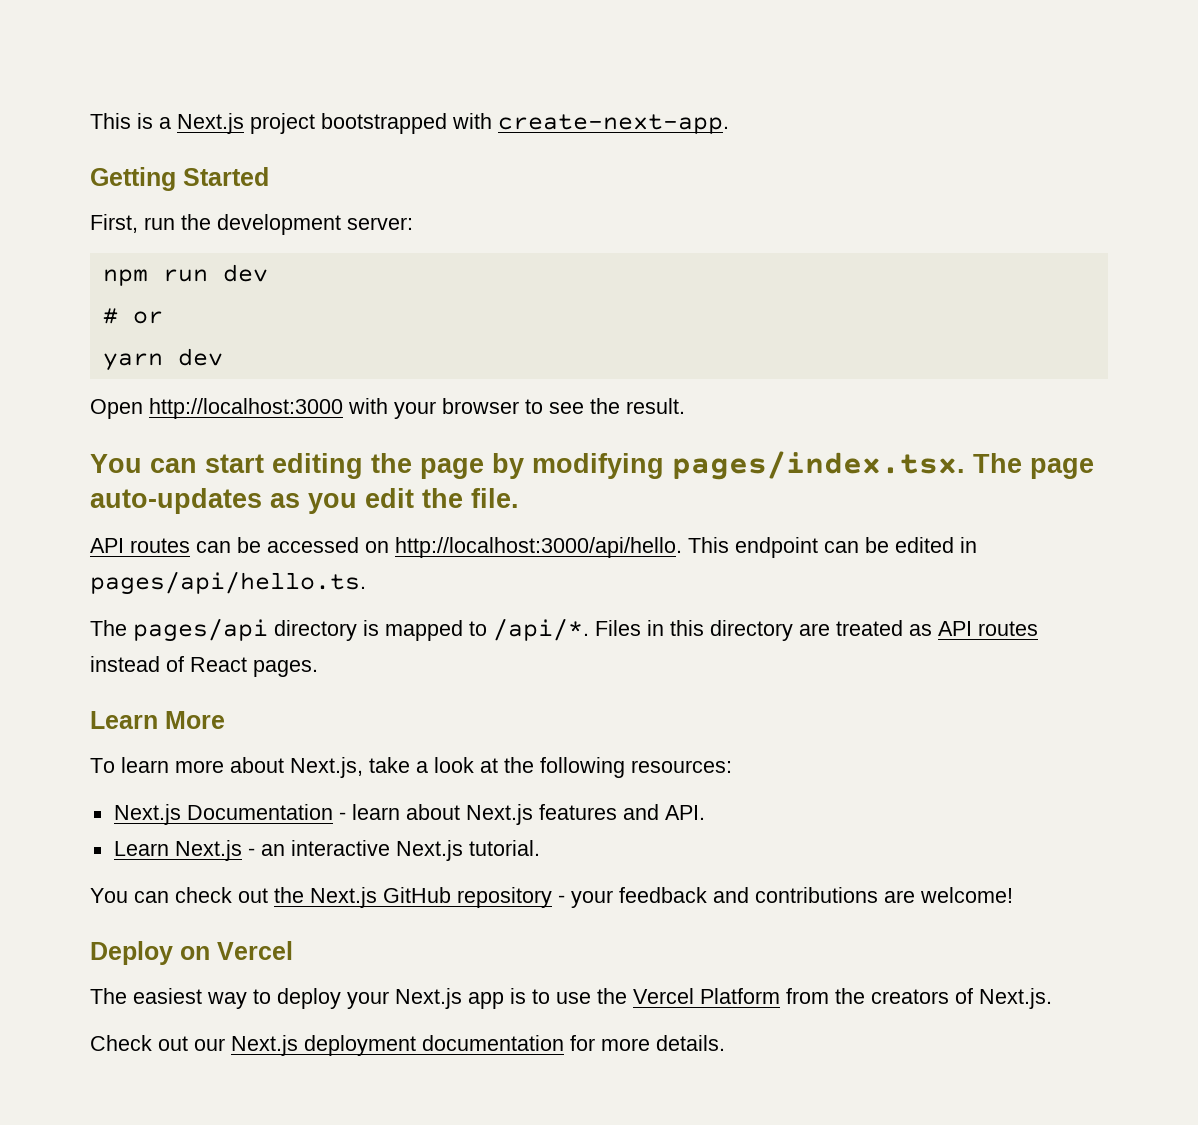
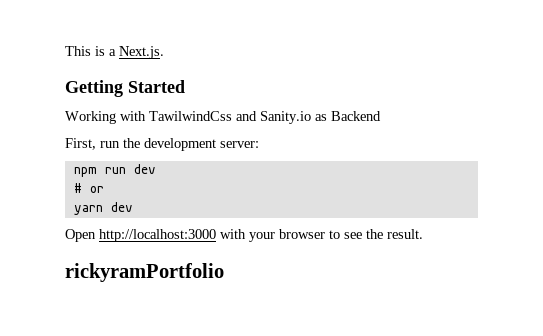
- This is a Next.js project bootstrapped with create-next-app.
+ This is a Next.js.
  Getting Started
+ Working with TawilwindCss and Sanity.io as Backend
- You can start editing the page by modifying pages/index.tsx. The page auto-updates as you edit the file.
- API routes can be accessed on http://localhost:3000/api/hello. This endpoint can be edited in pages/api/hello.ts.
- The pages/api directory is mapped to /api/*. Files in this directory are treated as API routes instead of React pages.
- Learn More
- To learn more about Next.js, take a look at the following resources:
- Next.js Documentation - learn about Next.js features and API.
- Learn Next.js - an interactive Next.js tutorial.
- You can check out the Next.js GitHub repository - your feedback and contributions are welcome!
- Deploy on Vercel
- The easiest way to deploy your Next.js app is to use the Vercel Platform from the creators of Next.js.
- Check out our Next.js deployment documentation for more details.
+ rickyramPortfolio

